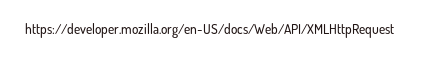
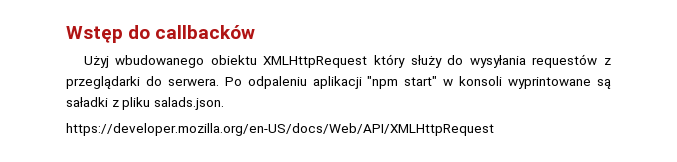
+ Wstęp do callbacków
+ Użyj wbudowanego obiektu XMLHttpRequest który służy do wysyłania requestów z przeglądarki do serwera. Po odpaleniu aplikacji "npm start" w konsoli wyprintowane są saładki z pliku salads.json.

